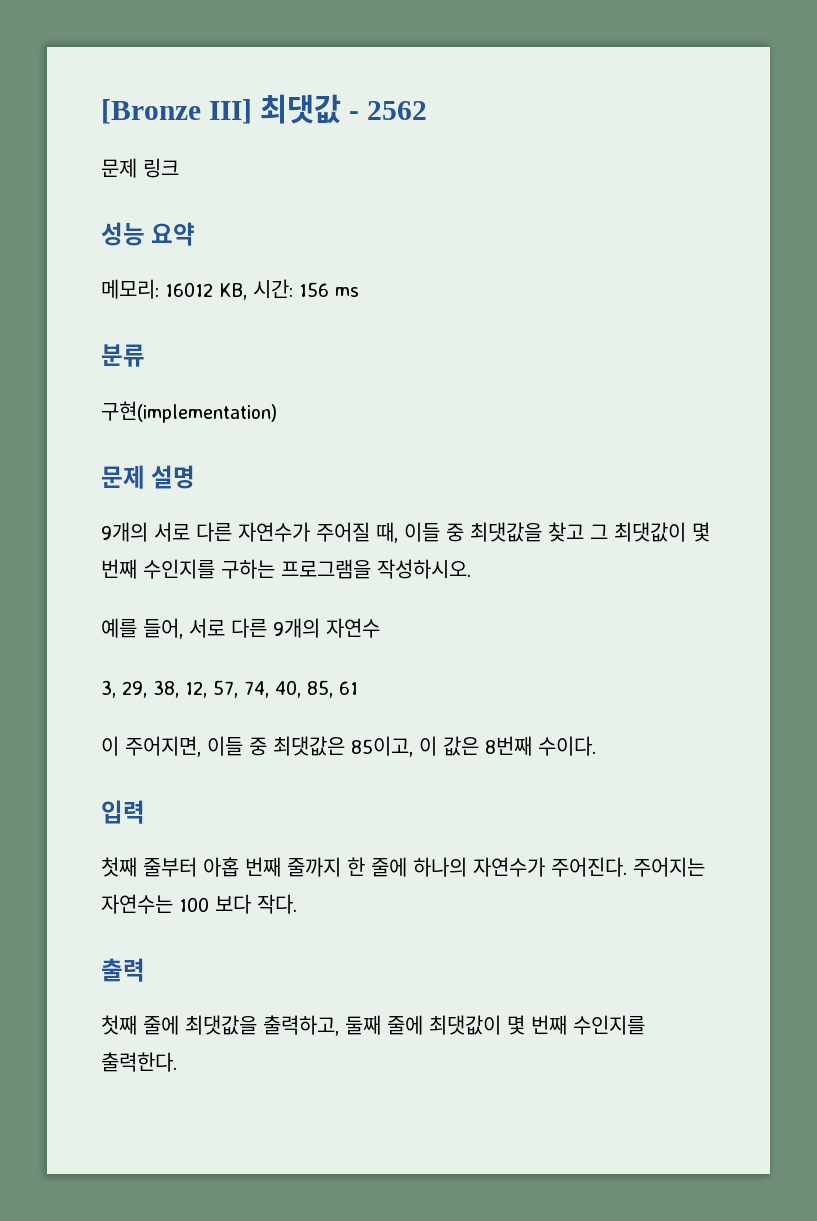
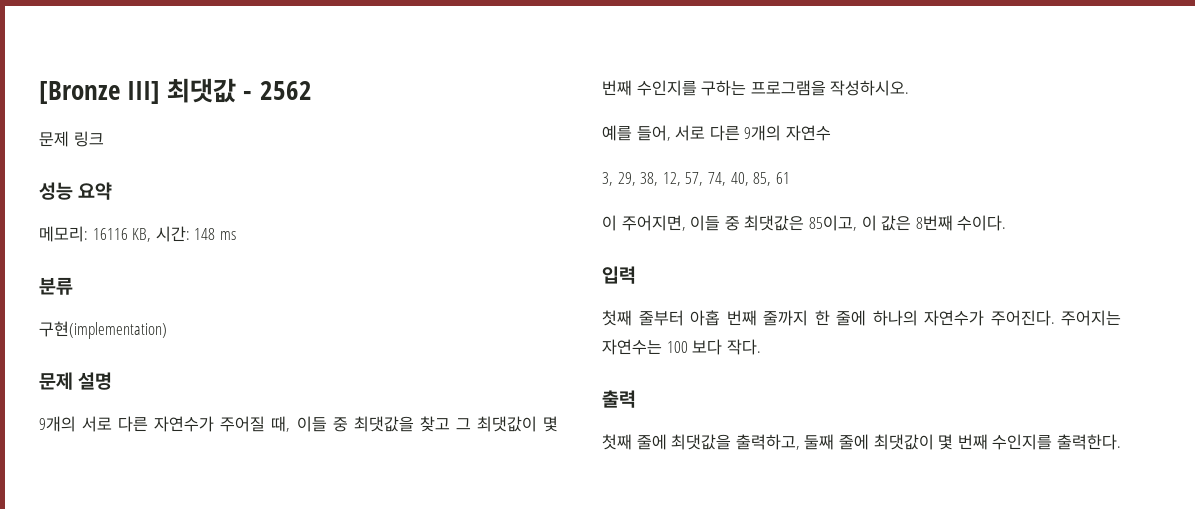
- 메모리: 16012 KB, 시간: 156 ms
+ 메모리: 16116 KB, 시간: 148 ms

